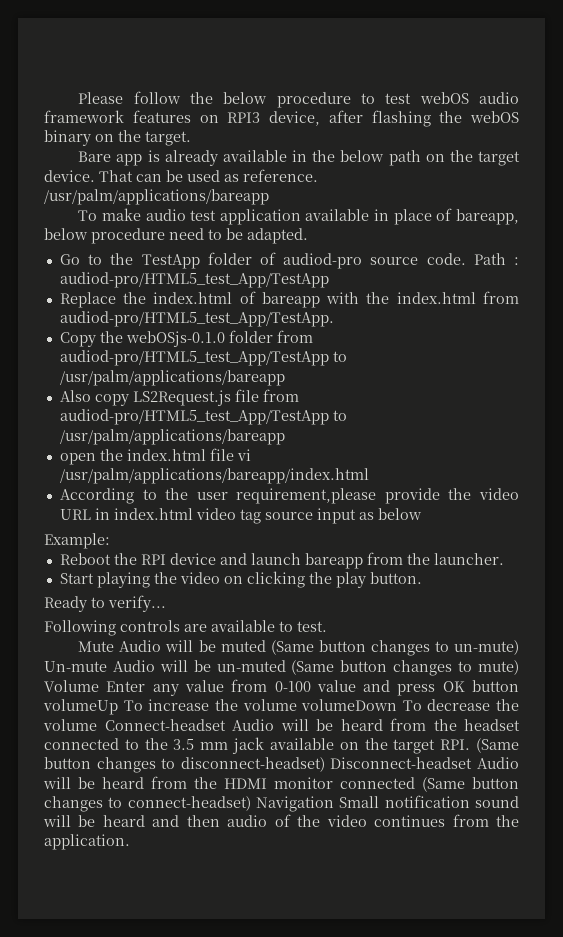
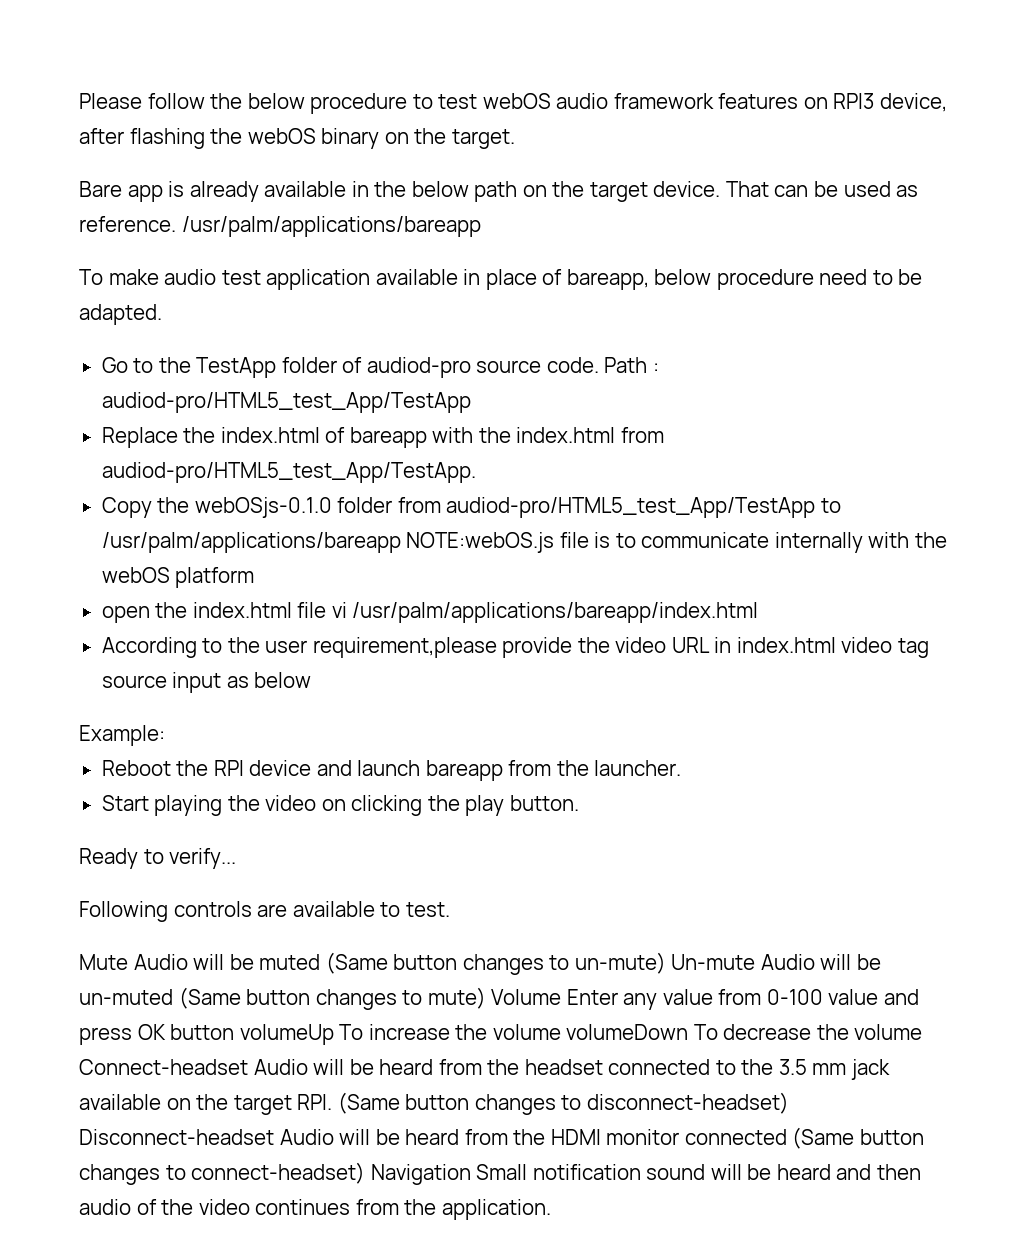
- Copy the webOSjs-0.1.0 folder from audiod-pro/HTML5_test_App/TestApp to /usr/palm/applications/bareapp
- Also copy LS2Request.js file from audiod-pro/HTML5_test_App/TestApp to /usr/palm/applications/bareapp
+ Copy the webOSjs-0.1.0 folder from audiod-pro/HTML5_test_App/TestApp to /usr/palm/applications/bareapp NOTE:webOS.js file is to communicate internally with the webOS platform

